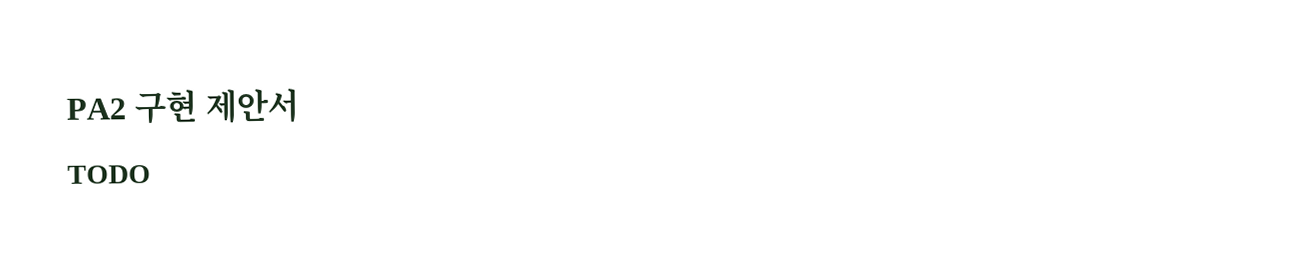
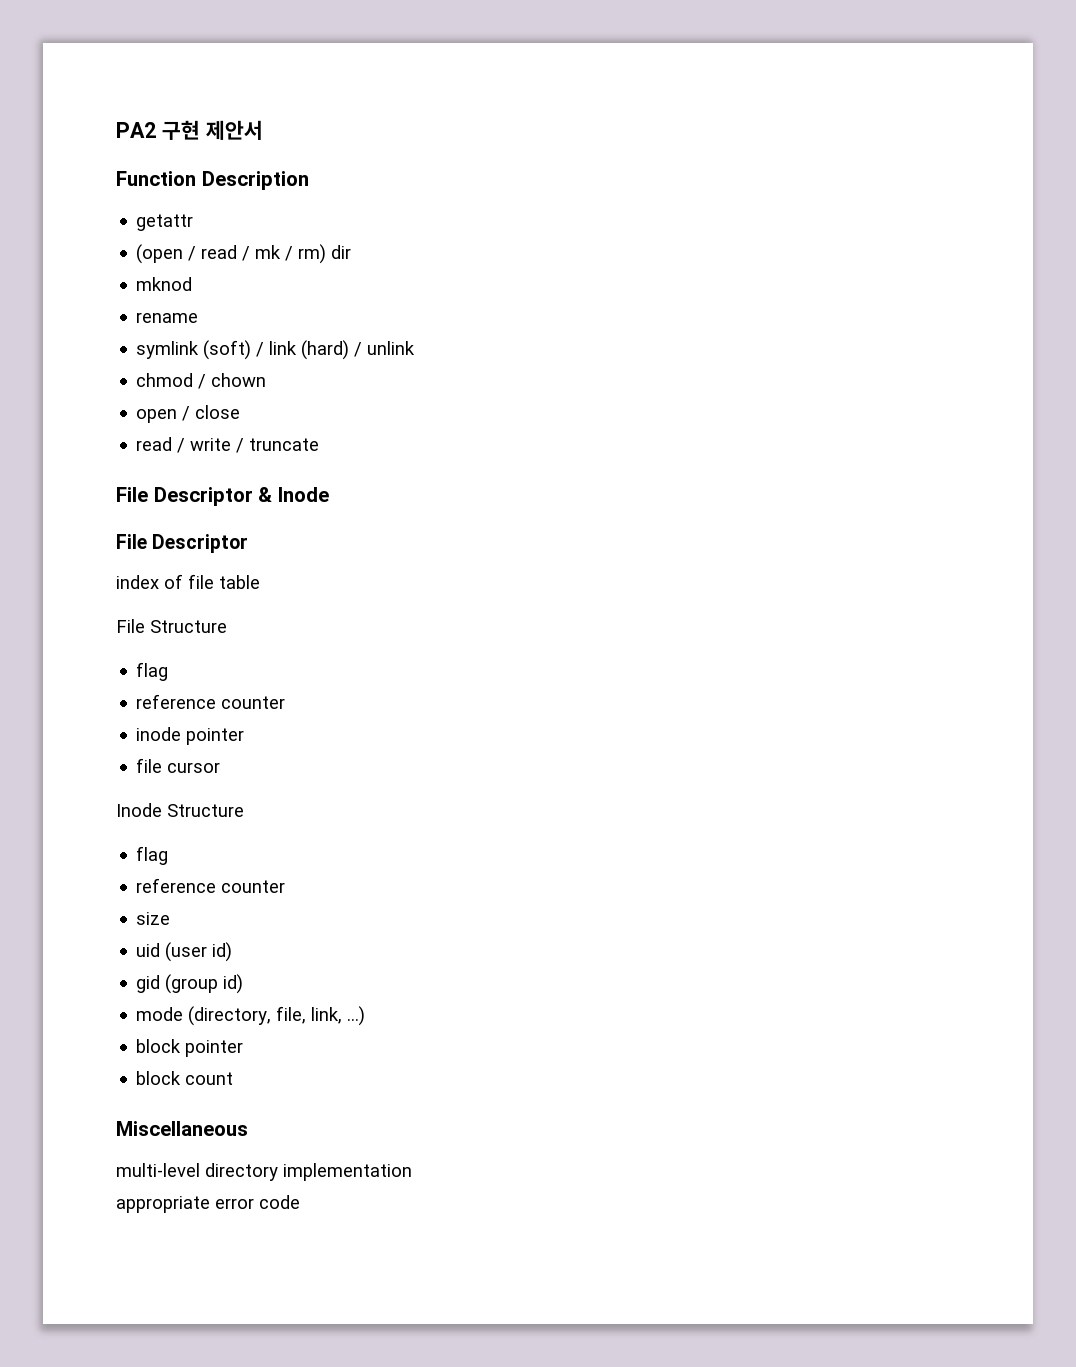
- TODO
+ Function Description
+ getattr
+ (open / read / mk / rm) dir
+ mknod
+ rename
+ symlink (soft) / link (hard) / unlink
+ chmod / chown
+ open / close
+ read / write / truncate
+ File Descriptor & Inode
+ File Descriptor
+ index of file table
+ File Structure
+ flag
+ reference counter
+ inode pointer
+ file cursor
+ Inode Structure
+ flag
+ reference counter
+ size
+ uid (user id)
+ gid (group id)
+ mode (directory, file, link, ...)
+ block pointer
+ block count
+ Miscellaneous
+ multi-level directory implementation
+ appropriate error code

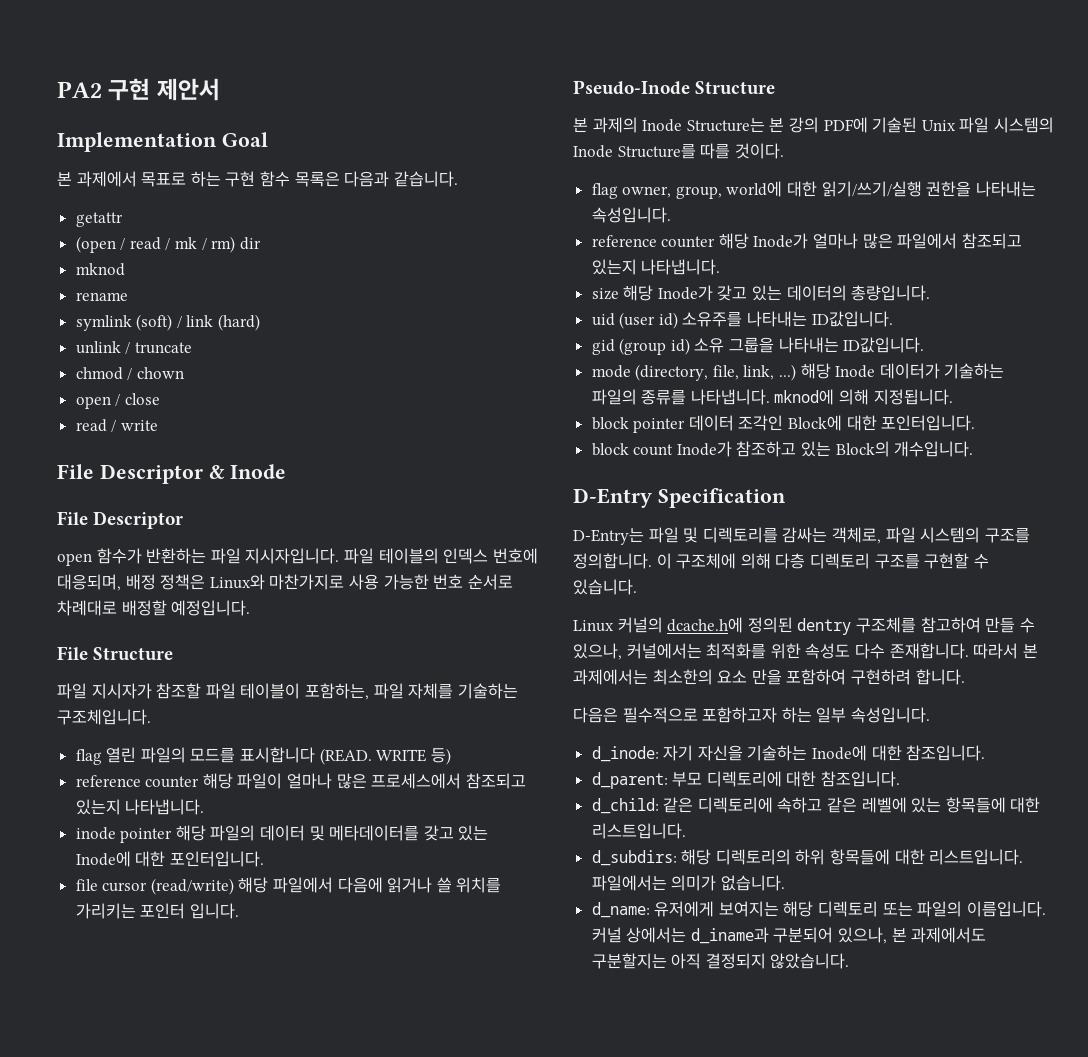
- Function Description
+ Implementation Goal
+ 본 과제에서 목표로 하는 구현 함수 목록은 다음과 같습니다.
- symlink (soft) / link (hard) / unlink
+ symlink (soft) / link (hard)
+ unlink / truncate
- read / write / truncate
+ read / write
- index of file table
+ open 함수가 반환하는 파일 지시자입니다. 파일 테이블의 인덱스 번호에 대응되며, 배정 정책은 Linux와 마찬가지로 사용 가능한 번호 순서로 차례대로 배정할 예정입니다.
  File Structure
- flag
- reference counter
- inode pointer
- file cursor
- Inode Structure
- flag
- reference counter
- size
+ 파일 지시자가 참조할 파일 테이블이 포함하는, 파일 자체를 기술하는 구조체입니다.
+ flag 열린 파일의 모드를 표시합니다 (READ. WRITE 등)
+ reference counter 해당 파일이 얼마나 많은 프로세스에서 참조되고 있는지 나타냅니다.
+ inode pointer 해당 파일의 데이터 및 메타데이터를 갖고 있는 Inode에 대한 포인터입니다.
+ file cursor (read/write) 해당 파일에서 다음에 읽거나 쓸 위치를 가리키는 포인터 입니다.
+ Pseudo-Inode Structure
+ 본 과제의 Inode Structure는 본 강의 PDF에 기술된 Unix 파일 시스템의 Inode Structure를 따를 것이다.
+ flag owner, group, world에 대한 읽기/쓰기/실행 권한을 나타내는 속성입니다.
+ reference counter 해당 Inode가 얼마나 많은 파일에서 참조되고 있는지 나타냅니다.
+ size 해당 Inode가 갖고 있는 데이터의 총량입니다.
- uid (user id)
+ uid (user id) 소유주를 나타내는 ID값입니다.
- gid (group id)
+ gid (group id) 소유 그룹을 나타내는 ID값입니다.
- mode (directory, file, link, ...)
- block pointer
- block count
- Miscellaneous
- multi-level directory implementation
- appropriate error code
+ mode (directory, file, link, ...) 해당 Inode 데이터가 기술하는 파일의 종류를 나타냅니다. mknod에 의해 지정됩니다.
+ block pointer 데이터 조각인 Block에 대한 포인터입니다.
+ block count Inode가 참조하고 있는 Block의 개수입니다.
+ D-Entry Specification
+ D-Entry는 파일 및 디렉토리를 감싸는 객체로, 파일 시스템의 구조를 정의합니다. 이 구조체에 의해 다층 디렉토리 구조를 구현할 수 있습니다.
+ Linux 커널의 dcache.h에 정의된 dentry 구조체를 참고하여 만들 수 있으나, 커널에서는 최적화를 위한 속성도 다수 존재합니다. 따라서 본 과제에서는 최소한의 요소 만을 포함하여 구현하려 합니다.
+ 다음은 필수적으로 포함하고자 하는 일부 속성입니다.
+ d_inode: 자기 자신을 기술하는 Inode에 대한 참조입니다.
+ d_parent: 부모 디렉토리에 대한 참조입니다.
+ d_child: 같은 디렉토리에 속하고 같은 레벨에 있는 항목들에 대한 리스트입니다.
+ d_subdirs: 해당 디렉토리의 하위 항목들에 대한 리스트입니다. 파일에서는 의미가 없습니다.
+ d_name: 유저에게 보여지는 해당 디렉토리 또는 파일의 이름입니다. 커널 상에서는 d_iname과 구분되어 있으나, 본 과제에서도 구분할지는 아직 결정되지 않았습니다.

